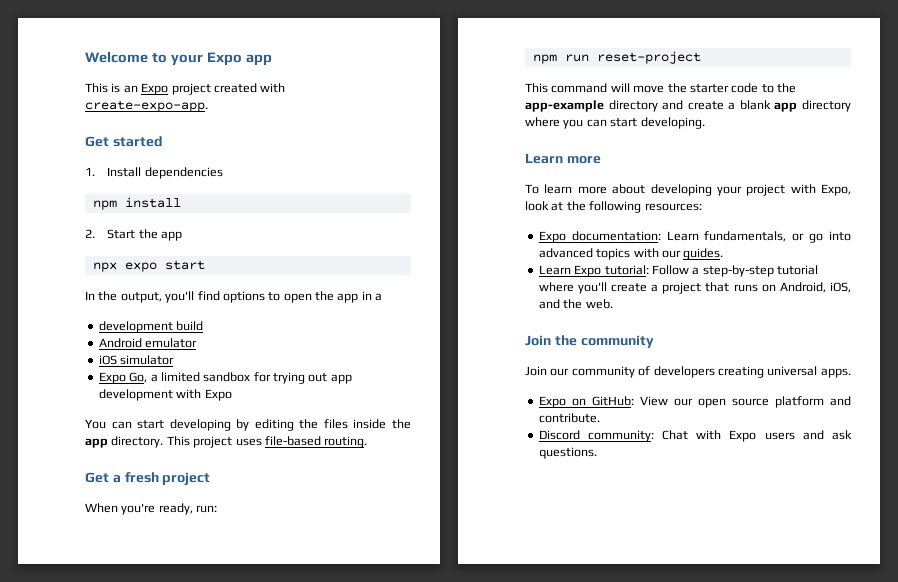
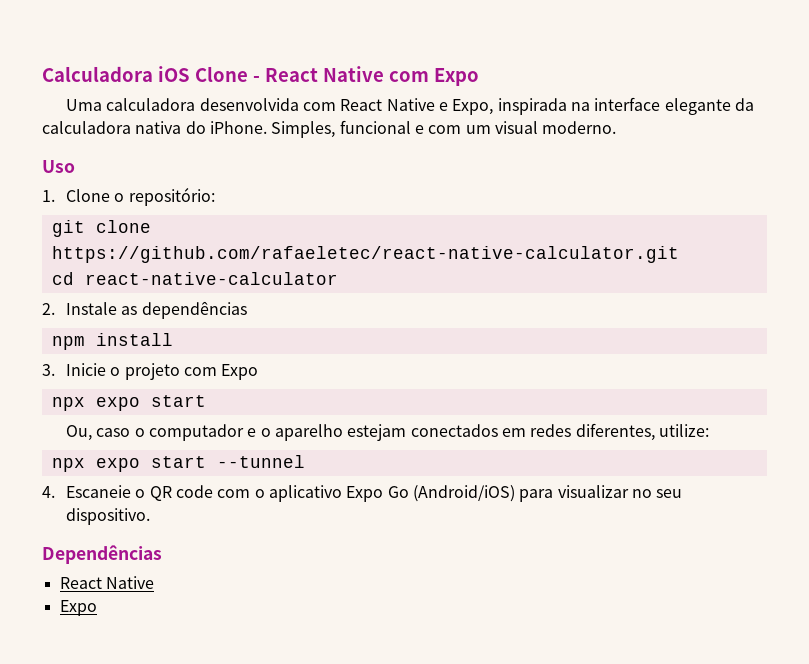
- Welcome to your Expo app
- This is an Expo project created with create-expo-app.
- Get started
- 1. Install dependencies
+ Calculadora iOS Clone - React Native com Expo
+ Uma calculadora desenvolvida com React Native e Expo, inspirada na interface elegante da calculadora nativa do iPhone. Simples, funcional e com um visual moderno.
+ Uso
+ 1. Clone o repositório:
+ git clone https://github.com/rafaeletec/react-native-calculator.git
+ cd react-native-calculator
+ 2. Instale as dependências
  npm install
- 2. Start the app
+ 3. Inicie o projeto com Expo
  npx expo start
- In the output, you'll find options to open the app in a
- development build
- Android emulator
- iOS simulator
- Expo Go, a limited sandbox for trying out app development with Expo
- You can start developing by editing the files inside the app directory. This project uses file-based routing.
- Get a fresh project
- When you're ready, run:
- npm run reset-project
- This command will move the starter code to the app-example directory and create a blank app directory where you can start developing.
- Learn more
- To learn more about developing your project with Expo, look at the following resources:
- Expo documentation: Learn fundamentals, or go into advanced topics with our guides.
- Learn Expo tutorial: Follow a step-by-step tutorial where you'll create a project that runs on Android, iOS, and the web.
- Join the community
- Join our community of developers creating universal apps.
- Expo on GitHub: View our open source platform and contribute.
- Discord community: Chat with Expo users and ask questions.
+ Ou, caso o computador e o aparelho estejam conectados em redes diferentes, utilize:
+ npx expo start --tunnel
+ 4. Escaneie o QR code com o aplicativo Expo Go (Android/iOS) para visualizar no seu dispositivo.
+ Dependências
+ React Native
+ Expo

